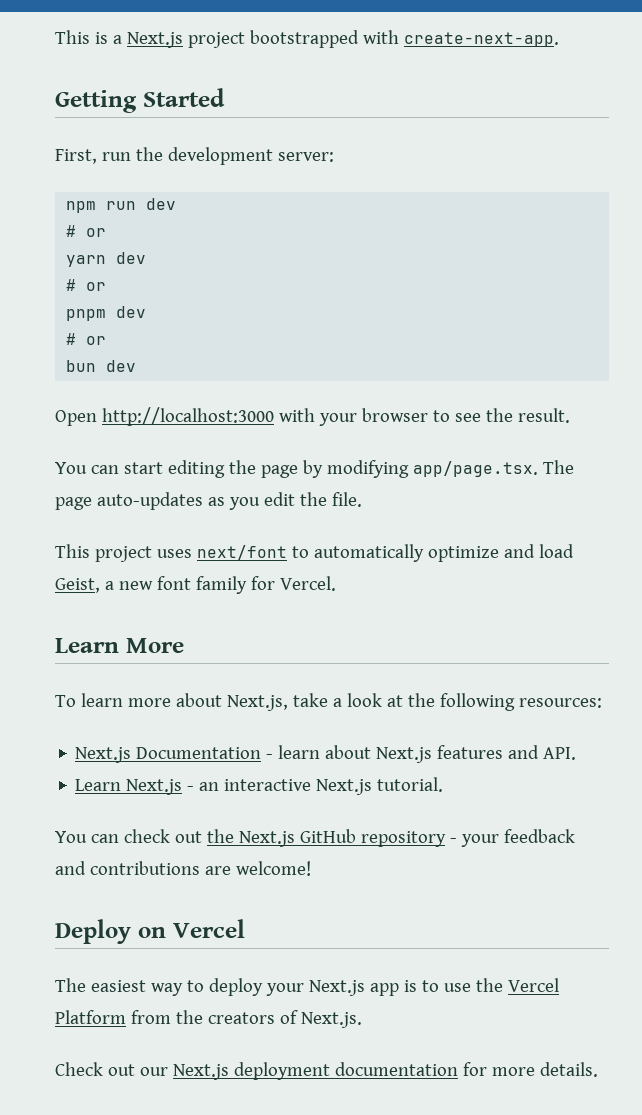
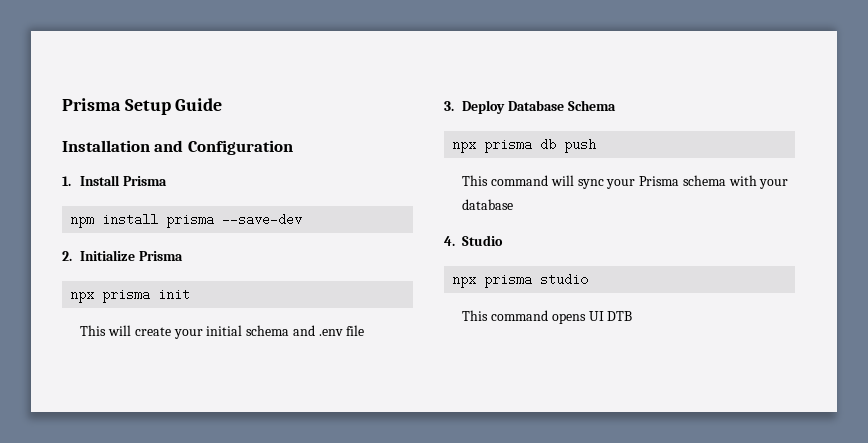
- This is a Next.js project bootstrapped with create-next-app.
- Getting Started
- First, run the development server:
- npm run dev
- # or
- yarn dev
- # or
- pnpm dev
- # or
- bun dev
- Open http://localhost:3000 with your browser to see the result.
- You can start editing the page by modifying app/page.tsx. The page auto-updates as you edit the file.
- This project uses next/font to automatically optimize and load Geist, a new font family for Vercel.
- Learn More
- To learn more about Next.js, take a look at the following resources:
- Next.js Documentation - learn about Next.js features and API.
- Learn Next.js - an interactive Next.js tutorial.
- You can check out the Next.js GitHub repository - your feedback and contributions are welcome!
- Deploy on Vercel
- The easiest way to deploy your Next.js app is to use the Vercel Platform from the creators of Next.js.
- Check out our Next.js deployment documentation for more details.
+ Prisma Setup Guide
+ Installation and Configuration
+ 1. Install Prisma
+ npm install prisma --save-dev
+ 2. Initialize Prisma
+ npx prisma init
+ This will create your initial schema and .env file
+ 3. Deploy Database Schema
+ npx prisma db push
+ This command will sync your Prisma schema with your database
+ 4. Studio
+ npx prisma studio
+ This command opens UI DTB

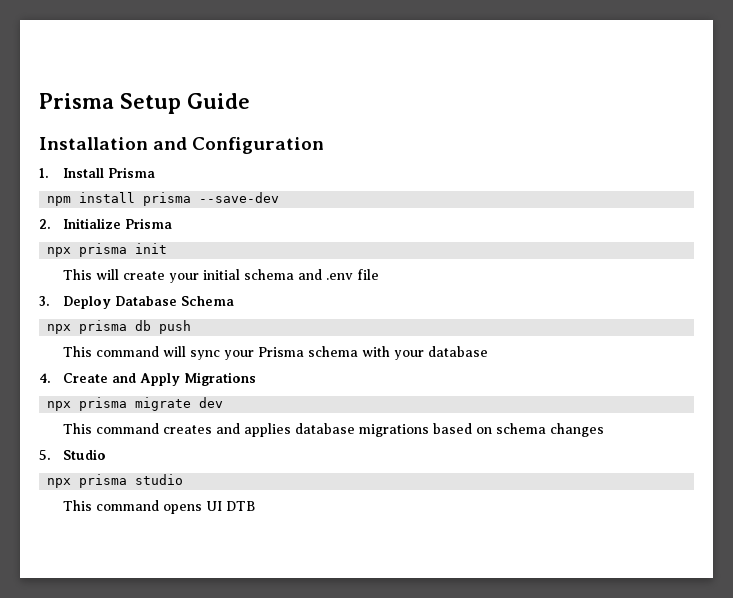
- 4. Studio
+ 4. Create and Apply Migrations
+ npx prisma migrate dev
+ This command creates and applies database migrations based on schema changes
+ 5. Studio

